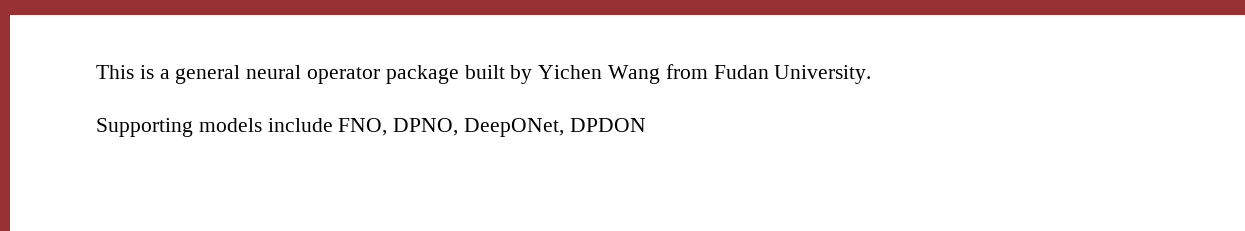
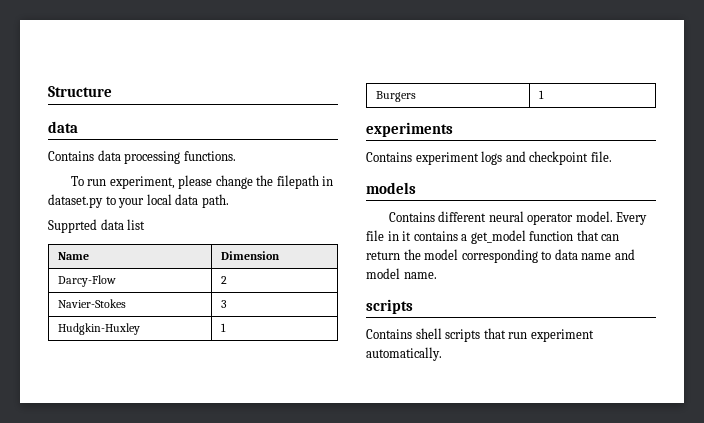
- This is a general neural operator package built by Yichen Wang from Fudan University.
- Supporting models include FNO, DPNO, DeepONet, DPDON
+ Structure
+ data
+ Contains data processing functions.
+ To run experiment, please change the filepath in dataset.py to your local data path.
+ Supprted data list
+ Name | Dimension
+ Darcy-Flow | 2
+ Navier-Stokes | 3
+ Hudgkin-Huxley | 1
+ Burgers | 1
+ experiments
+ Contains experiment logs and checkpoint file.
+ models
+ Contains different neural operator model. Every file in it contains a get_model function that can return the model corresponding to data name and model name.
+ scripts
+ Contains shell scripts that run experiment automatically.

